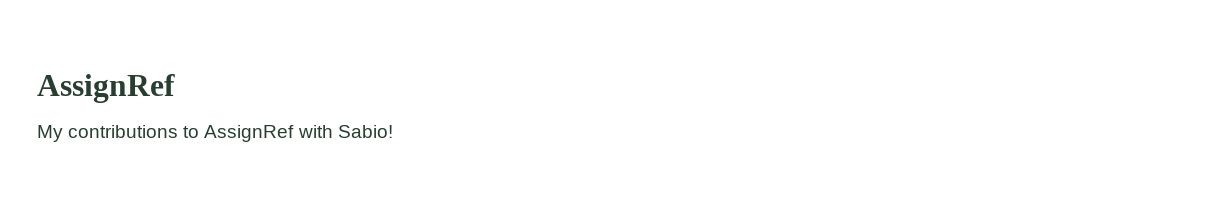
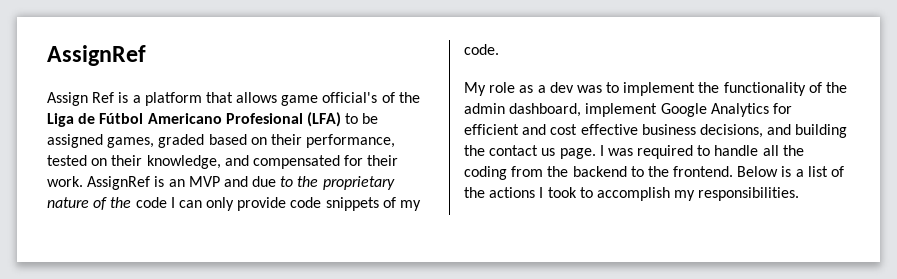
- My contributions to AssignRef with Sabio!
+ Assign Ref is a platform that allows game official's of the Liga de Fútbol Americano Profesional (LFA) to be assigned games, graded based on their performance, tested on their knowledge, and compensated for their work. AssignRef is an MVP and due to the proprietary nature of the code I can only provide code snippets of my code.
+ My role as a dev was to implement the functionality of the admin dashboard, implement Google Analytics for efficient and cost effective business decisions, and building the contact us page. I was required to handle all the coding from the backend to the frontend. Below is a list of the actions I took to accomplish my responsibilities.

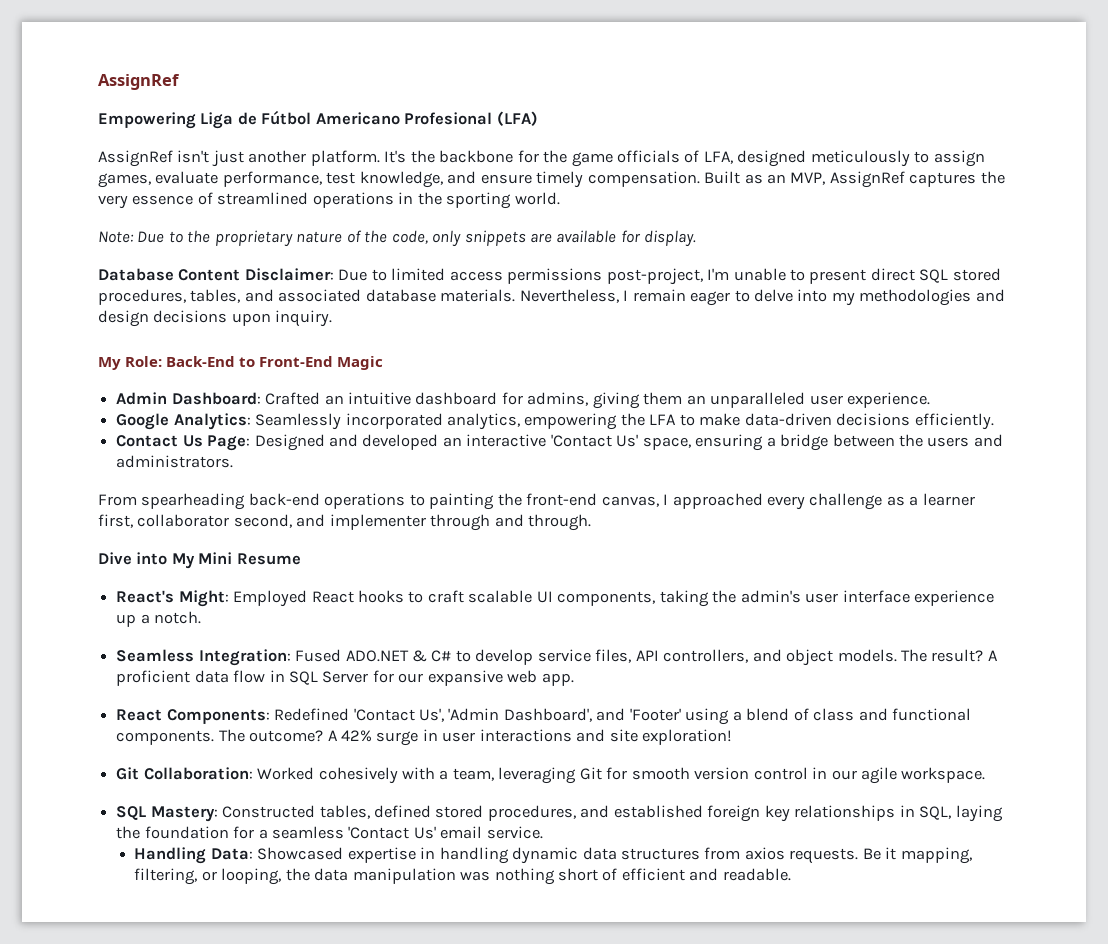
- Assign Ref is a platform that allows game official's of the Liga de Fútbol Americano Profesional (LFA) to be assigned games, graded based on their performance, tested on their knowledge, and compensated for their work. AssignRef is an MVP and due to the proprietary nature of the code I can only provide code snippets of my code.
- My role as a dev was to implement the functionality of the admin dashboard, implement Google Analytics for efficient and cost effective business decisions, and building the contact us page. I was required to handle all the coding from the backend to the frontend. Below is a list of the actions I took to accomplish my responsibilities.
+ Empowering Liga de Fútbol Americano Profesional (LFA)
+ AssignRef isn't just another platform. It's the backbone for the game officials of LFA, designed meticulously to assign games, evaluate performance, test knowledge, and ensure timely compensation. Built as an MVP, AssignRef captures the very essence of streamlined operations in the sporting world.
+ Note: Due to the proprietary nature of the code, only snippets are available for display.
+ Database Content Disclaimer: Due to limited access permissions post-project, I'm unable to present direct SQL stored procedures, tables, and associated database materials. Nevertheless, I remain eager to delve into my methodologies and design decisions upon inquiry.
+ My Role: Back-End to Front-End Magic
+ Admin Dashboard: Crafted an intuitive dashboard for admins, giving them an unparalleled user experience.
+ Google Analytics: Seamlessly incorporated analytics, empowering the LFA to make data-driven decisions efficiently.
+ Contact Us Page: Designed and developed an interactive 'Contact Us' space, ensuring a bridge between the users and administrators.
+ From spearheading back-end operations to painting the front-end canvas, I approached every challenge as a learner first, collaborator second, and implementer through and through.
+ Dive into My Mini Resume
+ React's Might: Employed React hooks to craft scalable UI components, taking the admin's user interface experience up a notch.
+ Seamless Integration: Fused ADO.NET & C# to develop service files, API controllers, and object models. The result? A proficient data flow in SQL Server for our expansive web app.
+ React Components: Redefined 'Contact Us', 'Admin Dashboard', and 'Footer' using a blend of class and functional components. The outcome? A 42% surge in user interactions and site exploration!
+ Git Collaboration: Worked cohesively with a team, leveraging Git for smooth version control in our agile workspace.
+ SQL Mastery: Constructed tables, defined stored procedures, and established foreign key relationships in SQL, laying the foundation for a seamless 'Contact Us' email service.
+ Handling Data: Showcased expertise in handling dynamic data structures from axios requests. Be it mapping, filtering, or looping, the data manipulation was nothing short of efficient and readable.

